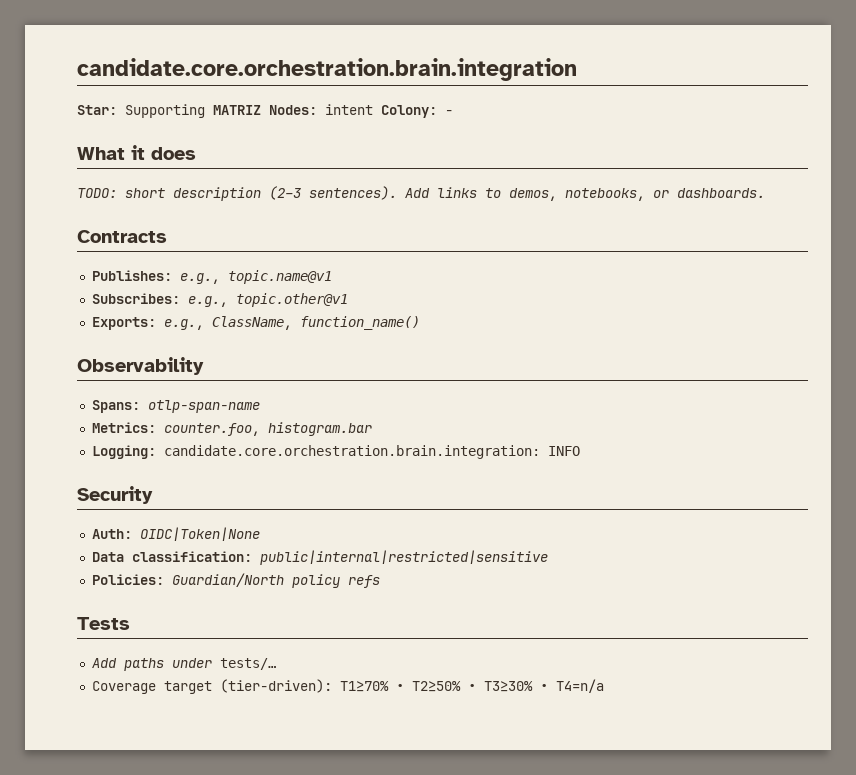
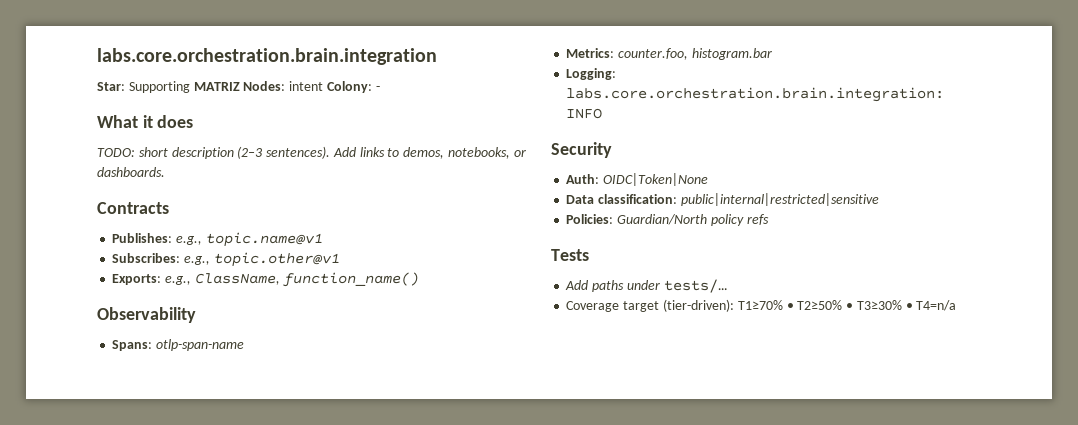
- candidate.core.orchestration.brain.integration
+ labs.core.orchestration.brain.integration
- Logging: candidate.core.orchestration.brain.integration: INFO
+ Logging: labs.core.orchestration.brain.integration: INFO

